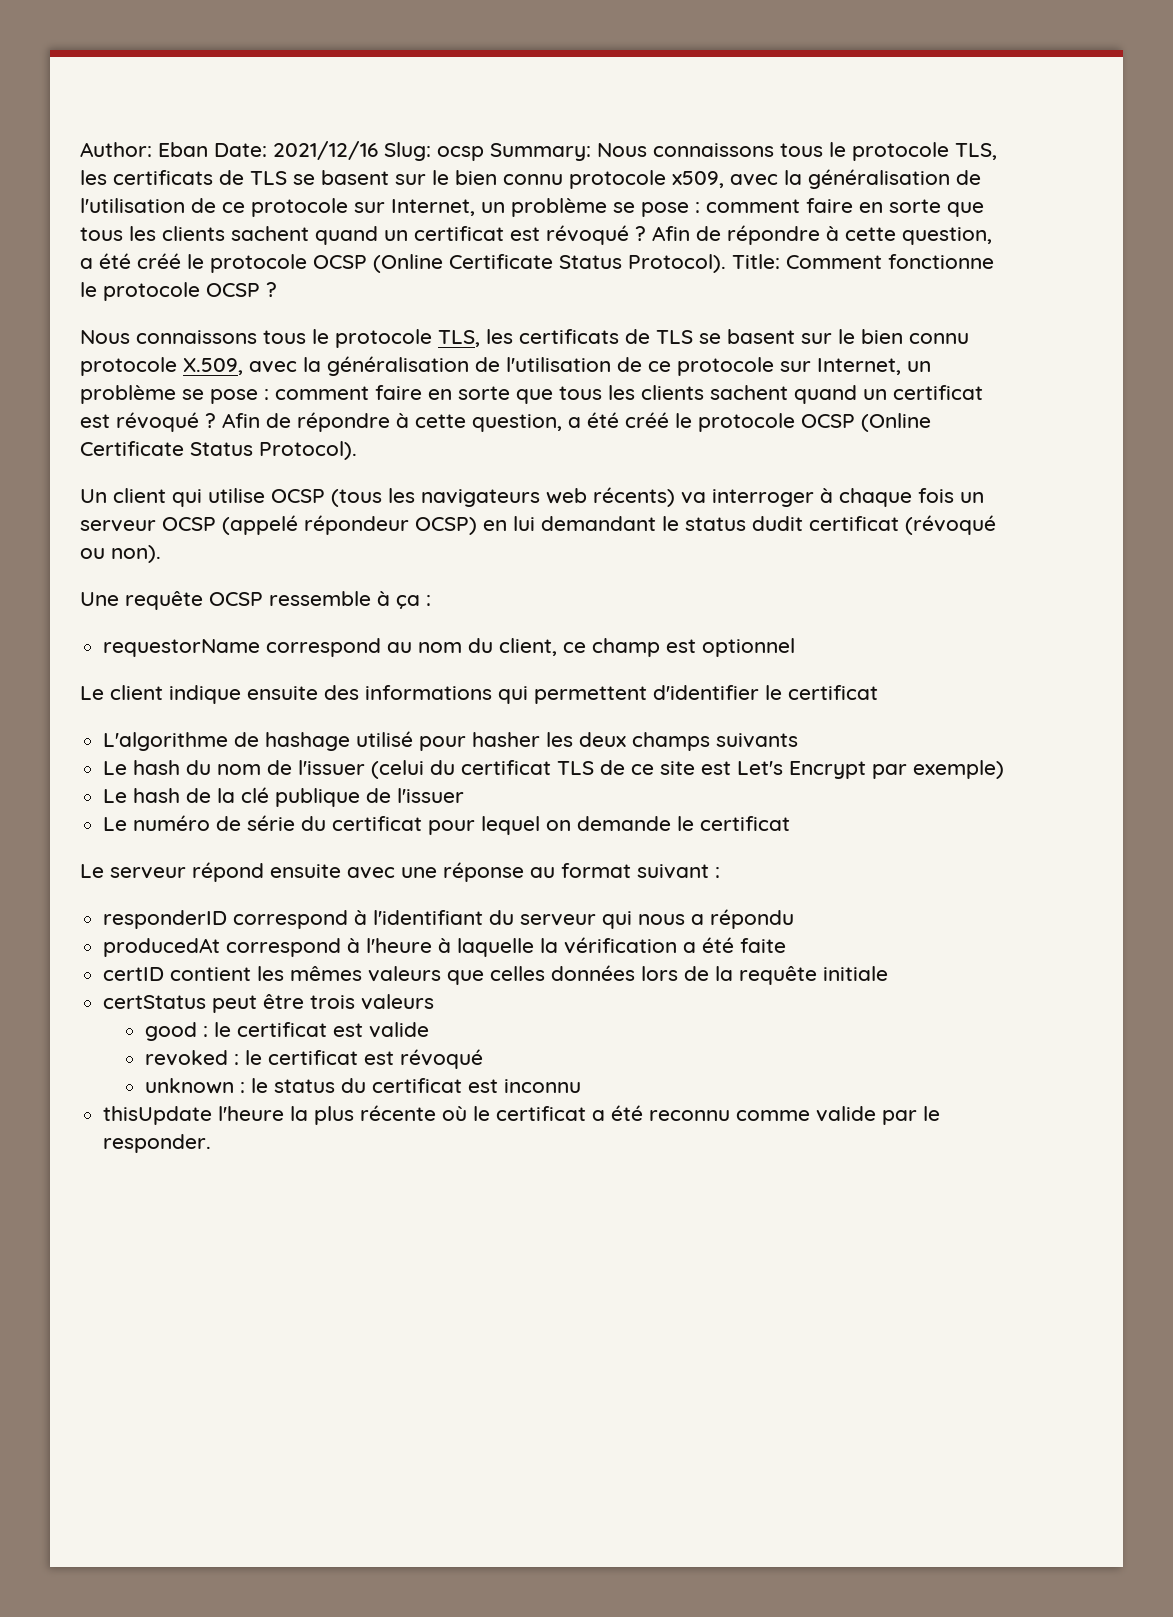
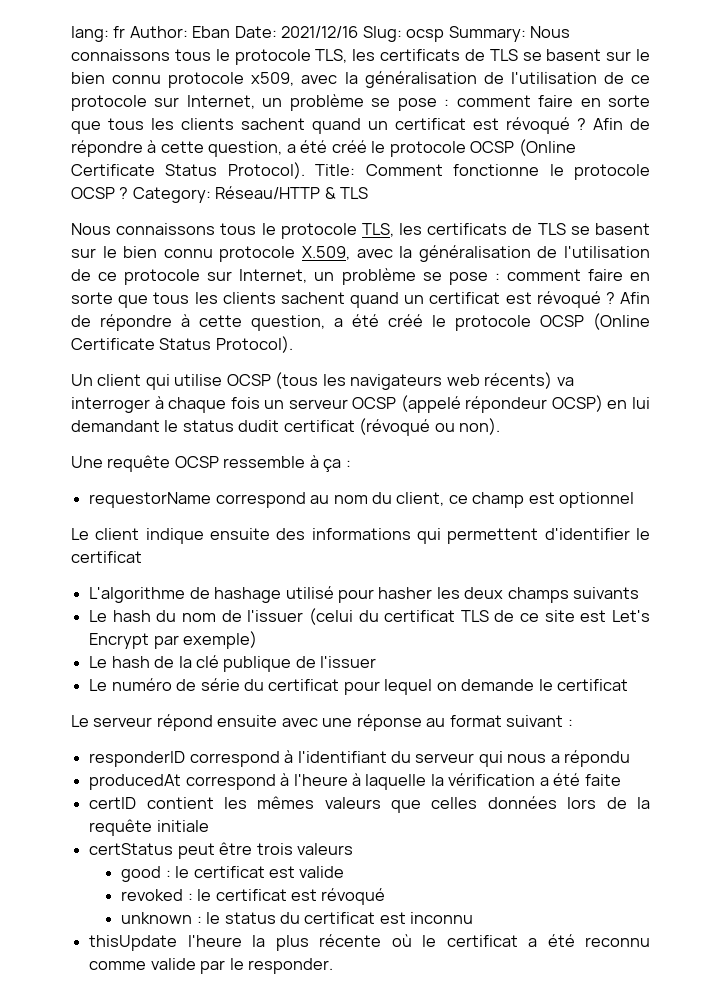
- Author: Eban Date: 2021/12/16 Slug: ocsp Summary: Nous connaissons tous le protocole TLS, les certificats de TLS se basent sur le bien connu protocole x509, avec la généralisation de l'utilisation de ce protocole sur Internet, un problème se pose : comment faire en sorte que tous les clients sachent quand un certificat est révoqué ?
+ lang: fr Author: Eban Date: 2021/12/16 Slug: ocsp Summary: Nous connaissons tous le protocole TLS, les certificats de TLS se basent sur le bien connu protocole x509, avec la généralisation de l'utilisation de ce protocole sur Internet, un problème se pose : comment faire en sorte que tous les clients sachent quand un certificat est révoqué ?
+ Category: Réseau/HTTP & TLS

